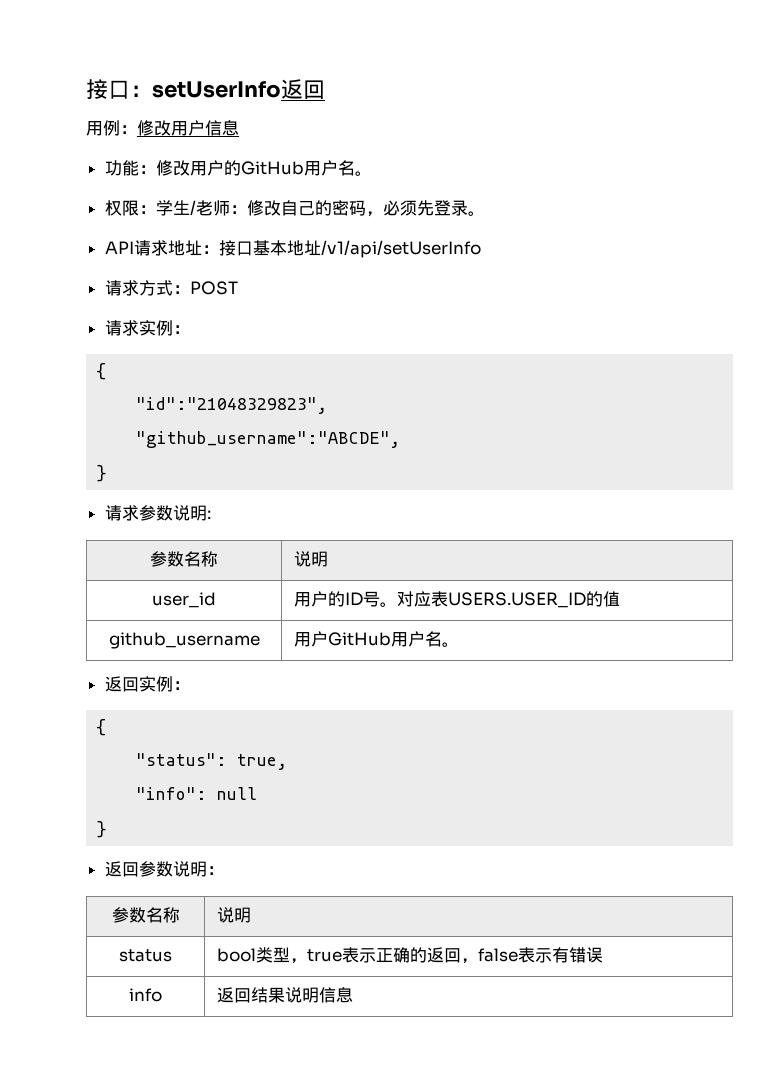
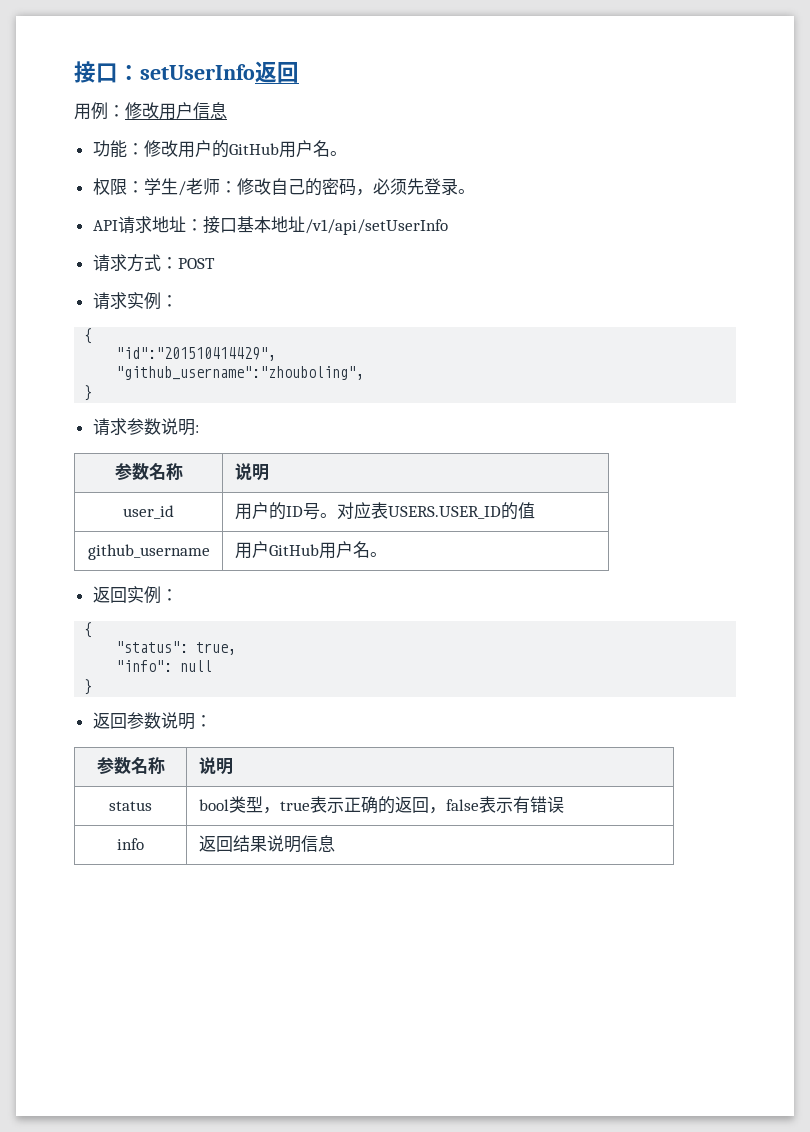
- "id":"21048329823",
- "github_username":"ABCDE",
+ "id":"201510414429",
+ "github_username":"zhouboling",

